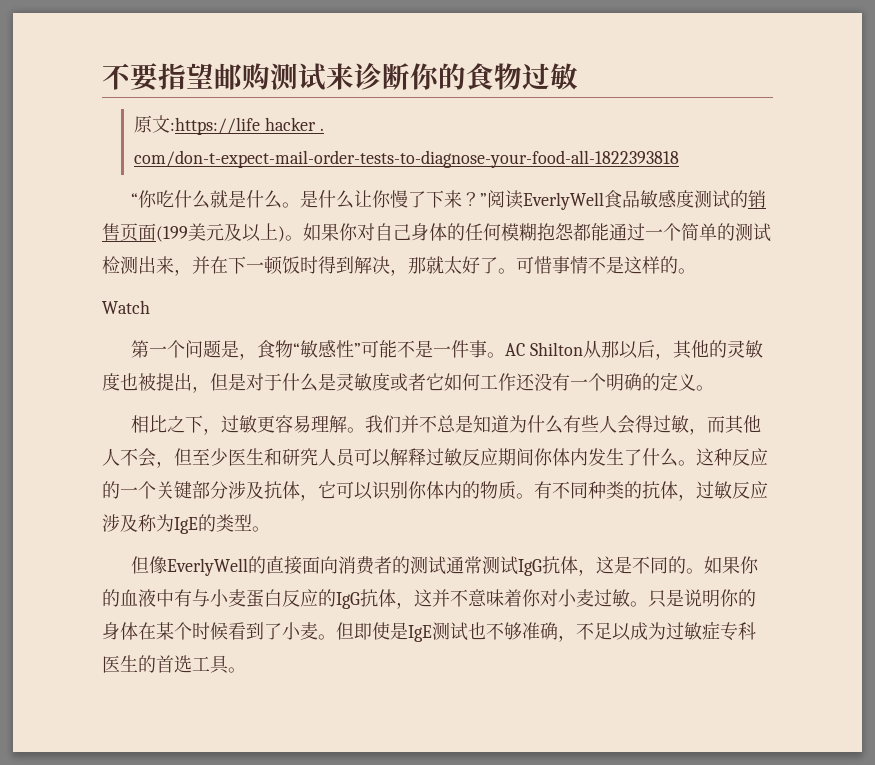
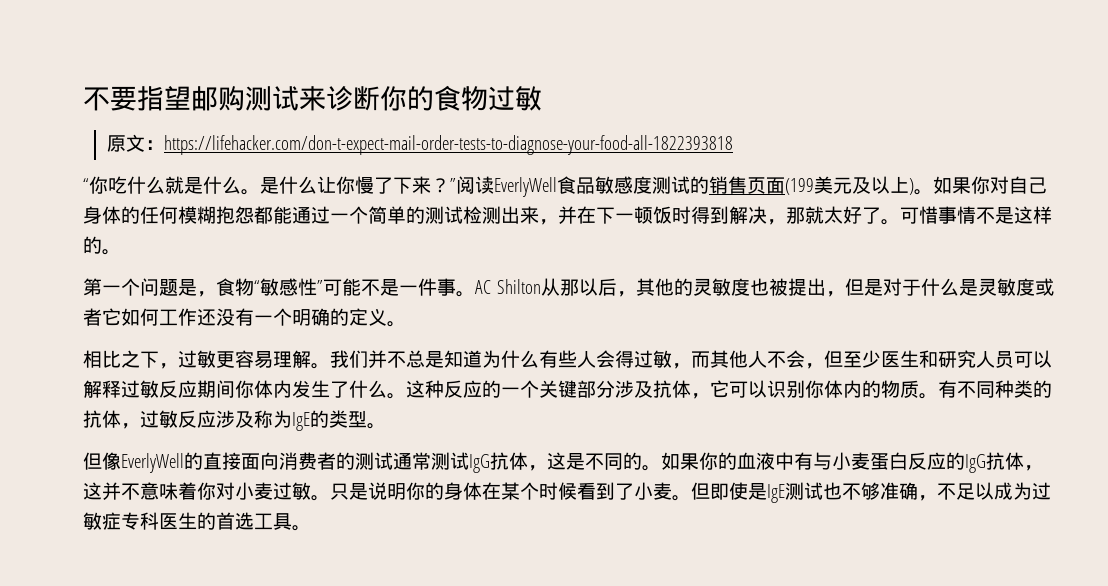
- 原文:https://life hacker . com/don-t-expect-mail-order-tests-to-diagnose-your-food-all-1822393818
+ 原文：https://lifehacker.com/don-t-expect-mail-order-tests-to-diagnose-your-food-all-1822393818
- Watch

